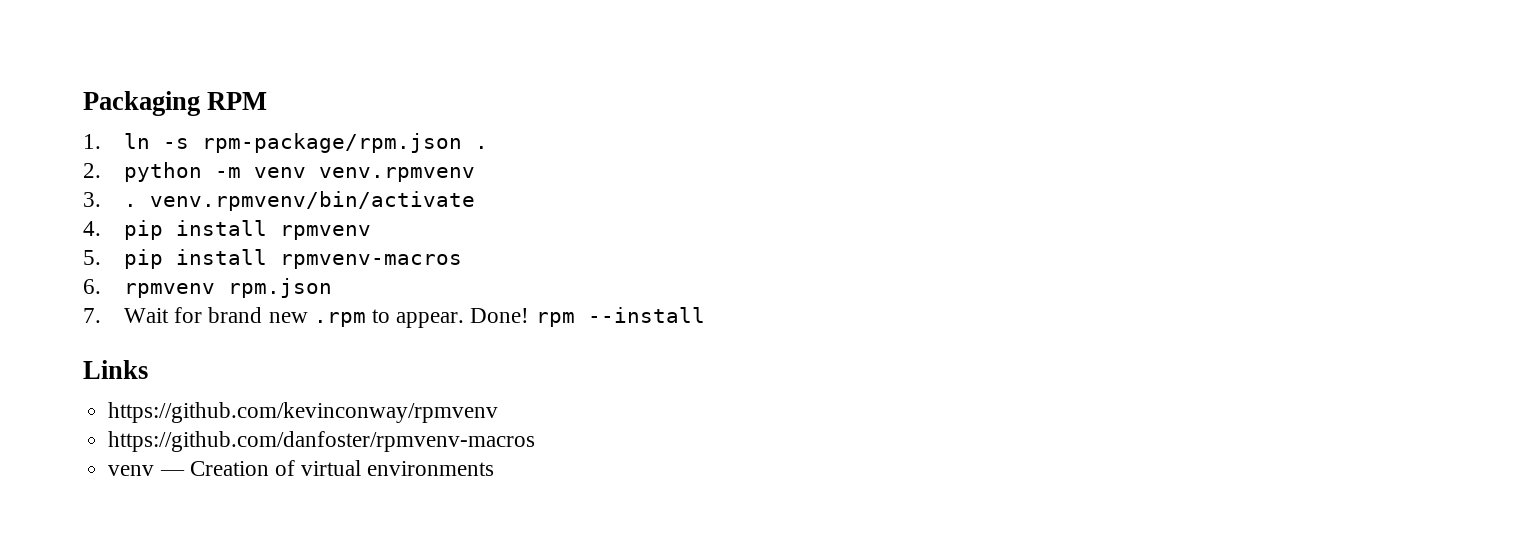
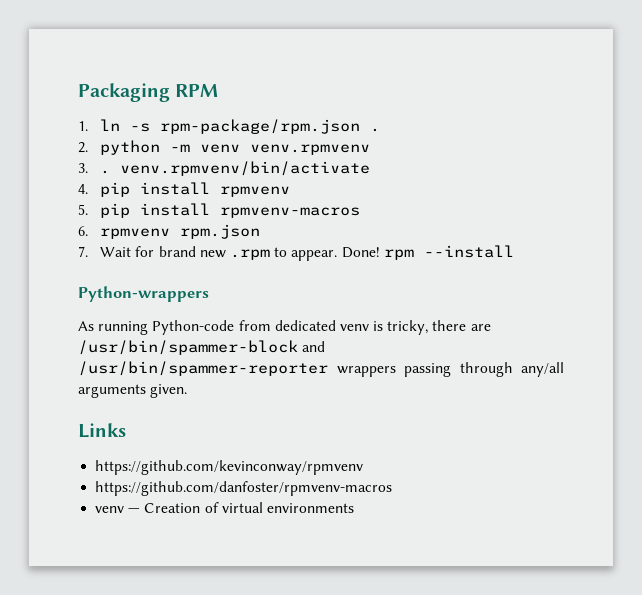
+ Python-wrappers
+ As running Python-code from dedicated venv is tricky, there are /usr/bin/spammer-block and /usr/bin/spammer-reporter wrappers passing through any/all arguments given.

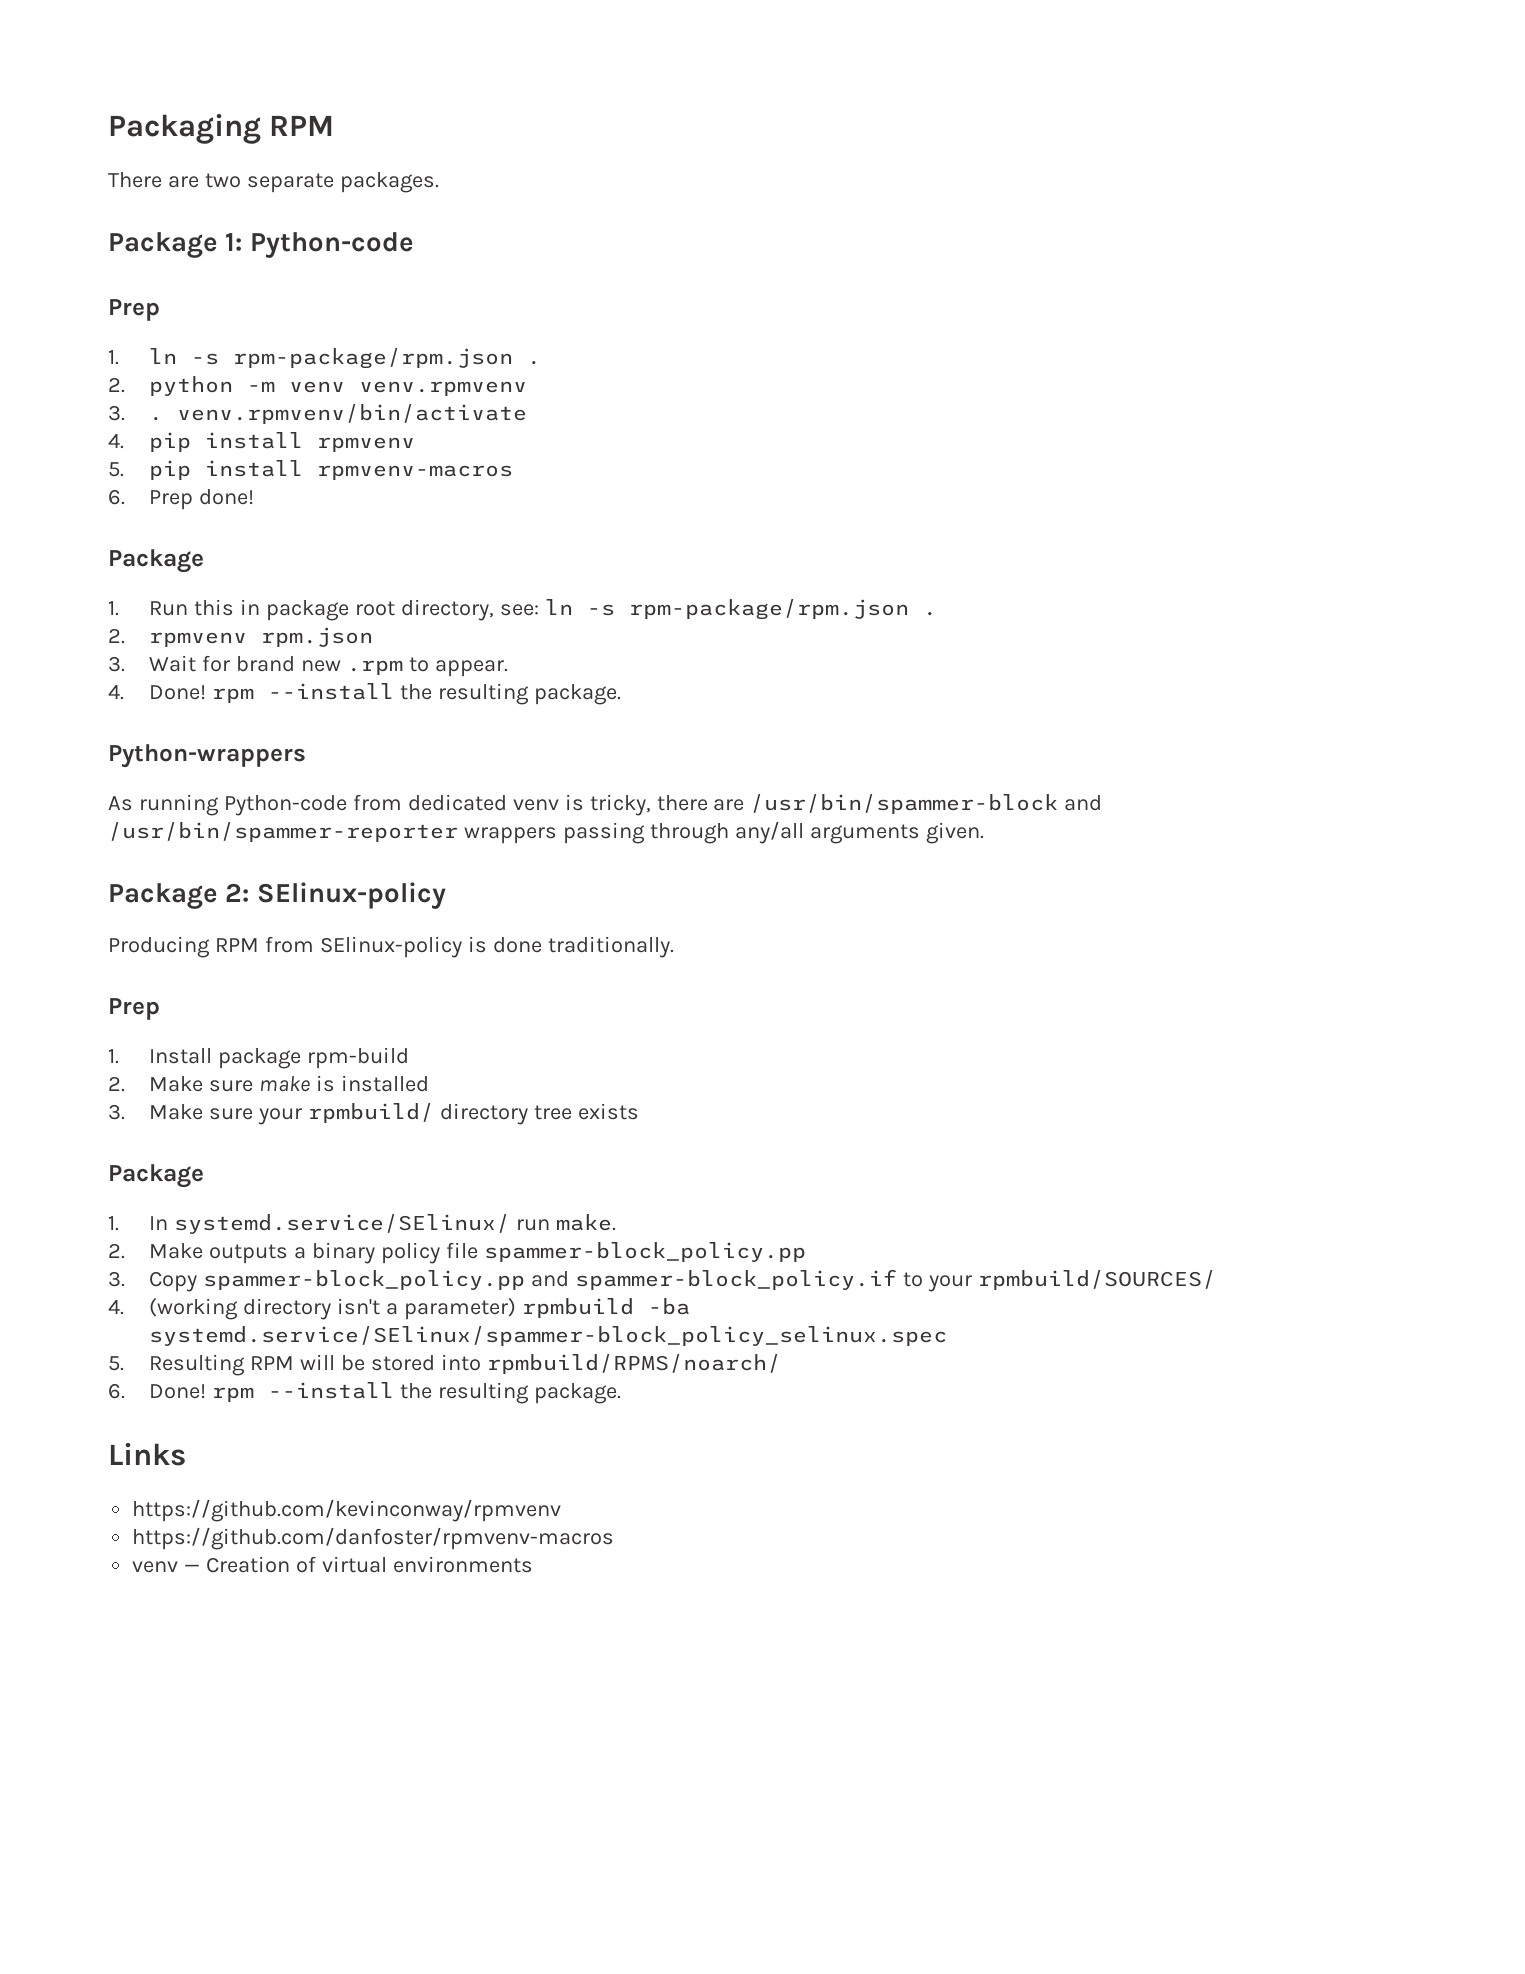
+ There are two separate packages.
+ Package 1: Python-code
+ Prep
- 6. rpmvenv rpm.json
+ 6. Prep done!
+ Package
+ 1. Run this in package root directory, see: ln -s rpm-package/rpm.json .
+ 2. rpmvenv rpm.json
- 7. Wait for brand new .rpm to appear. Done! rpm --install
+ 3. Wait for brand new .rpm to appear.
+ 4. Done! rpm --install the resulting package.
+ Package 2: SElinux-policy
+ Producing RPM from SElinux-policy is done traditionally.
+ Prep
+ 1. Install package rpm-build
+ 2. Make sure make is installed
+ 3. Make sure your rpmbuild/ directory tree exists
+ Package
+ 1. In systemd.service/SElinux/ run make.
+ 2. Make outputs a binary policy file spammer-block_policy.pp
+ 3. Copy spammer-block_policy.pp and spammer-block_policy.if to your rpmbuild/SOURCES/
+ 4. (working directory isn't a parameter) rpmbuild -ba systemd.service/SElinux/spammer-block_policy_selinux.spec
+ 5. Resulting RPM will be stored into rpmbuild/RPMS/noarch/
+ 6. Done! rpm --install the resulting package.

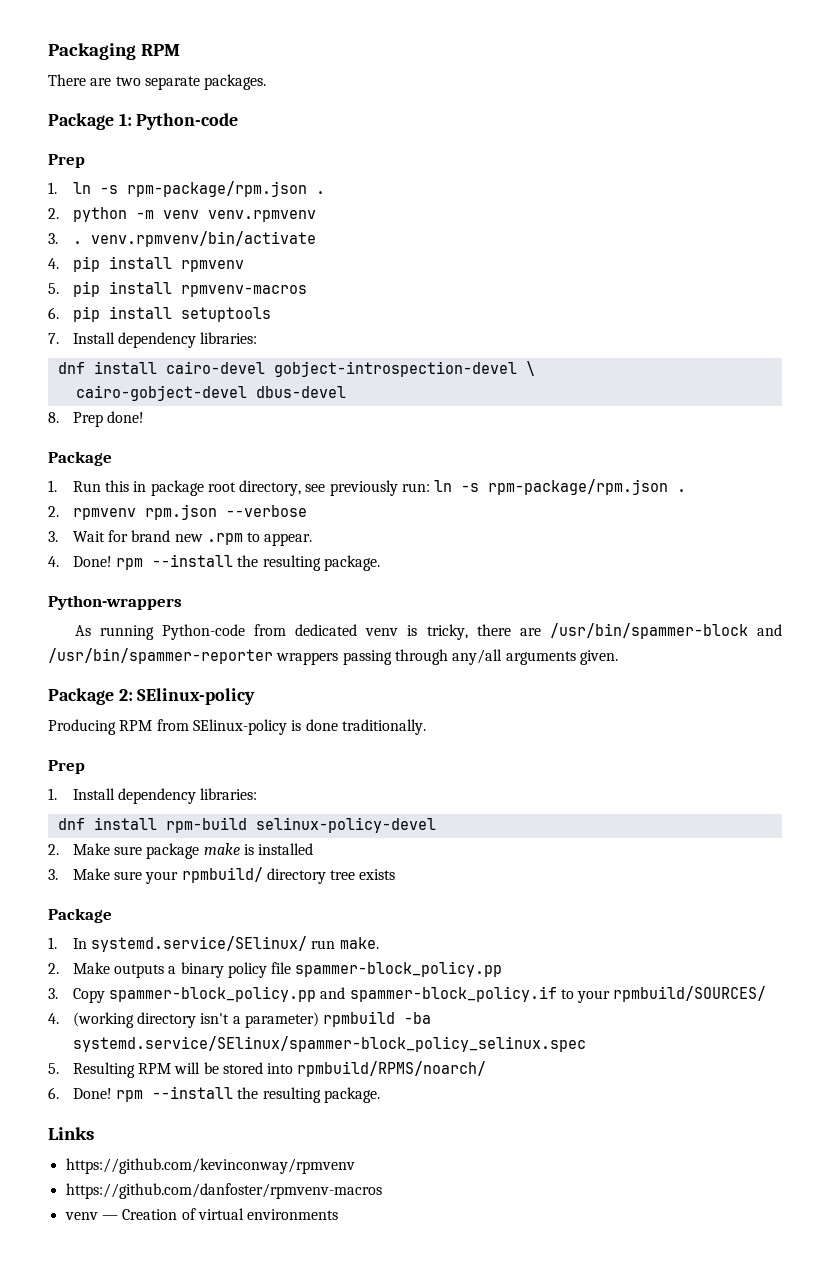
- 6. Prep done!
+ 6. pip install setuptools
+ 7. Install dependency libraries:
+ dnf install cairo-devel gobject-introspection-devel \
+ cairo-gobject-devel dbus-devel
+ 8. Prep done!
- 1. Run this in package root directory, see: ln -s rpm-package/rpm.json .
+ 1. Run this in package root directory, see previously run: ln -s rpm-package/rpm.json .
- 2. rpmvenv rpm.json
+ 2. rpmvenv rpm.json --verbose
- 1. Install package rpm-build
+ 1. Install dependency libraries:
+ dnf install rpm-build selinux-policy-devel
- 2. Make sure make is installed
+ 2. Make sure package make is installed

